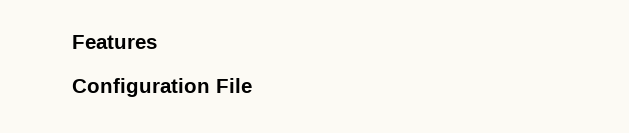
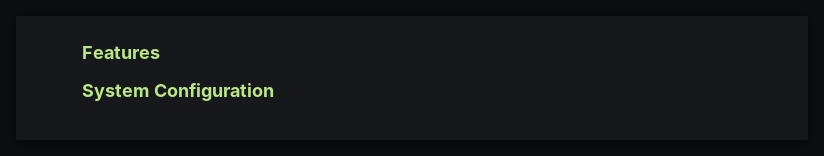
- Configuration File
+ System Configuration

